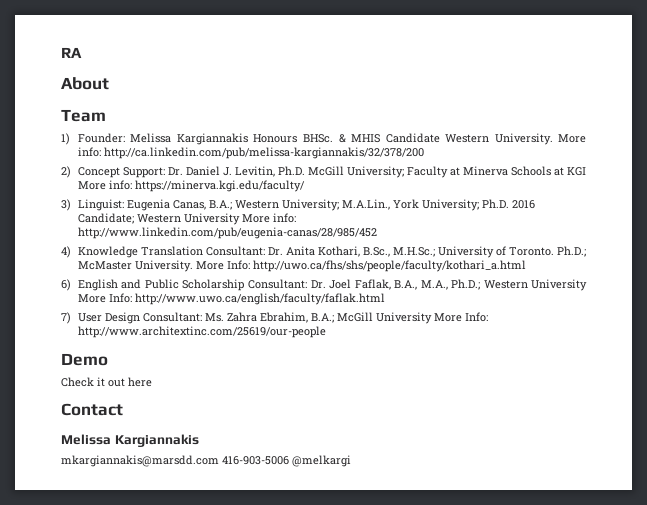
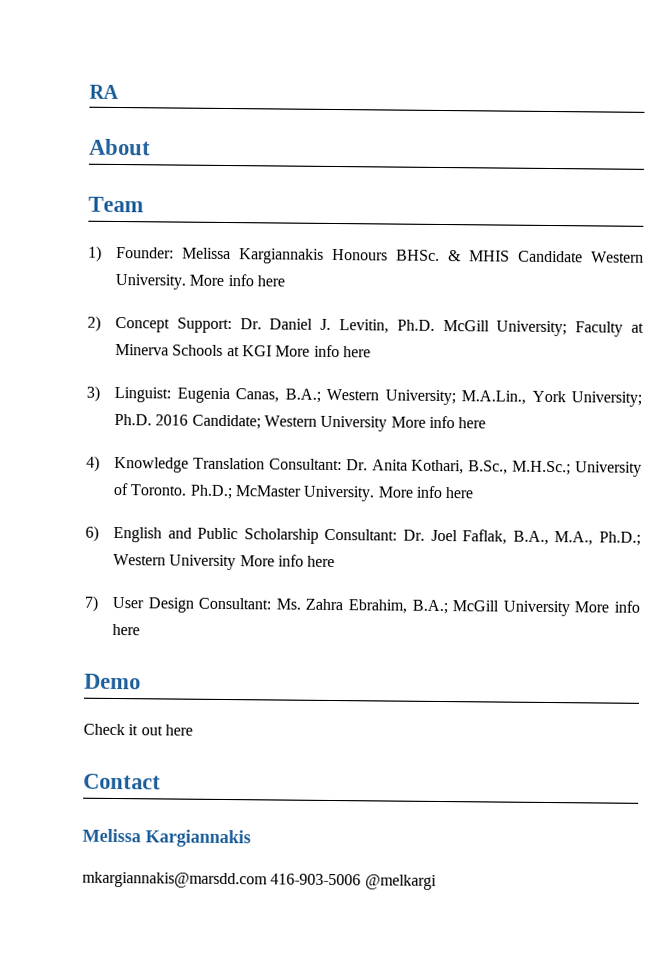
- & MHIS Candidate Western University. More info: http://ca.linkedin.com/pub/melissa-kargiannakis/32/378/200
+ & MHIS Candidate Western University. More info here
- 2) Concept Support: Dr. Daniel J. Levitin, Ph.D. McGill University; Faculty at Minerva Schools at KGI More info: https://minerva.kgi.edu/faculty/
+ 2) Concept Support: Dr. Daniel J. Levitin, Ph.D. McGill University; Faculty at Minerva Schools at KGI More info here
- 3) Linguist: Eugenia Canas, B.A.; Western University; M.A.Lin., York University; Ph.D. 2016 Candidate; Western University More info: http://www.linkedin.com/pub/eugenia-canas/28/985/452
+ 3) Linguist: Eugenia Canas, B.A.; Western University; M.A.Lin., York University; Ph.D. 2016 Candidate; Western University More info here
- Ph.D.; McMaster University. More Info: http://uwo.ca/fhs/shs/people/faculty/kothari_a.html
+ Ph.D.; McMaster University. More info here
- 6) English and Public Scholarship Consultant: Dr. Joel Faflak, B.A., M.A., Ph.D.; Western University More Info: http://www.uwo.ca/english/faculty/faflak.html
+ 6) English and Public Scholarship Consultant: Dr. Joel Faflak, B.A., M.A., Ph.D.; Western University More info here
- 7) User Design Consultant: Ms. Zahra Ebrahim, B.A.; McGill University More Info: http://www.architextinc.com/25619/our-people
+ 7) User Design Consultant: Ms. Zahra Ebrahim, B.A.; McGill University More info here

